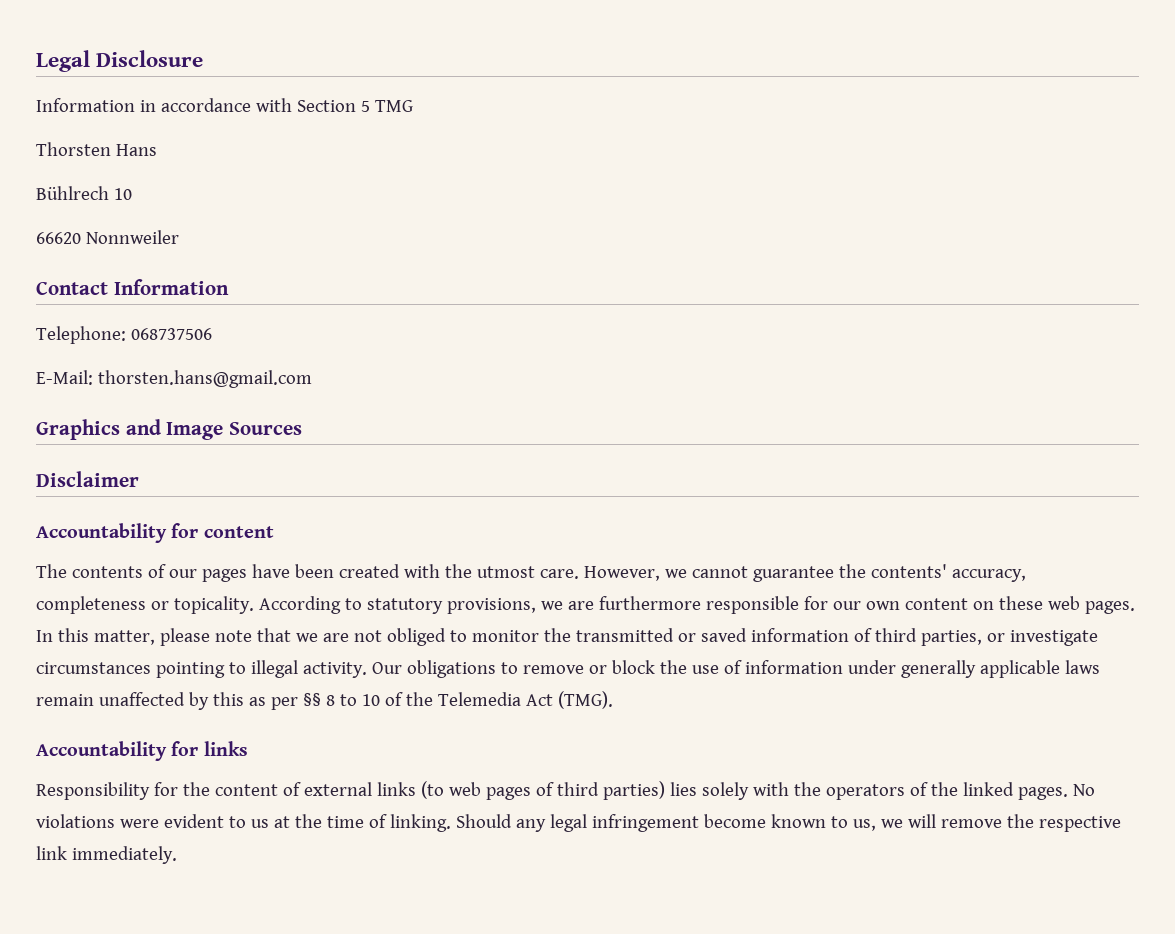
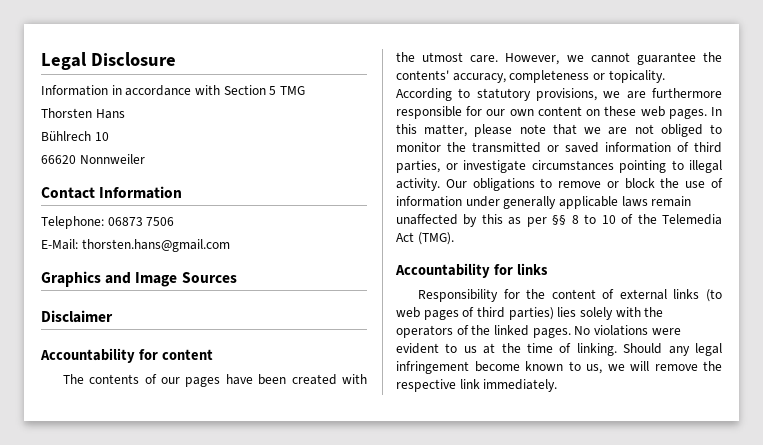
- Telephone: 068737506
+ Telephone: 06873 7506

